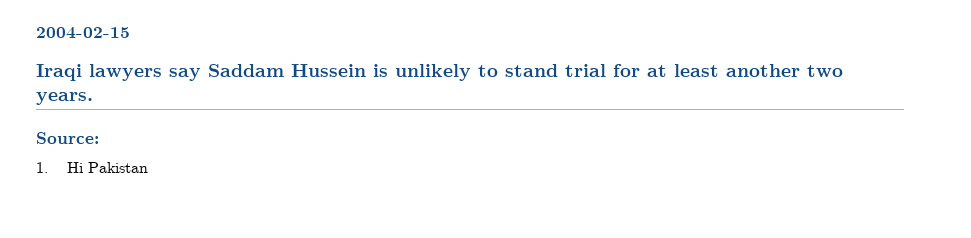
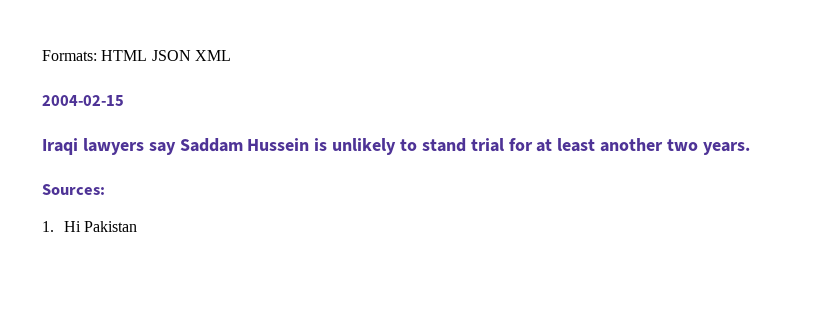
+ Formats: HTML JSON XML
- Source:
+ Sources:

